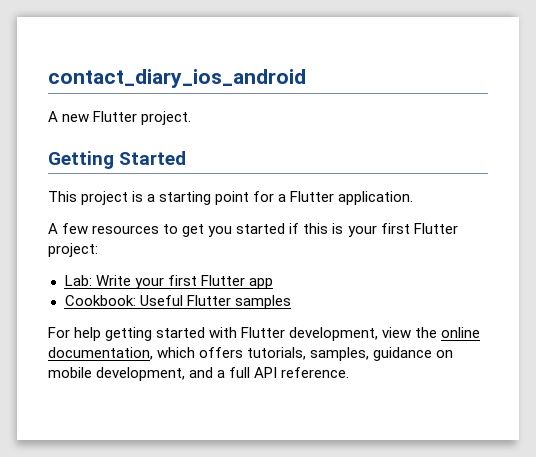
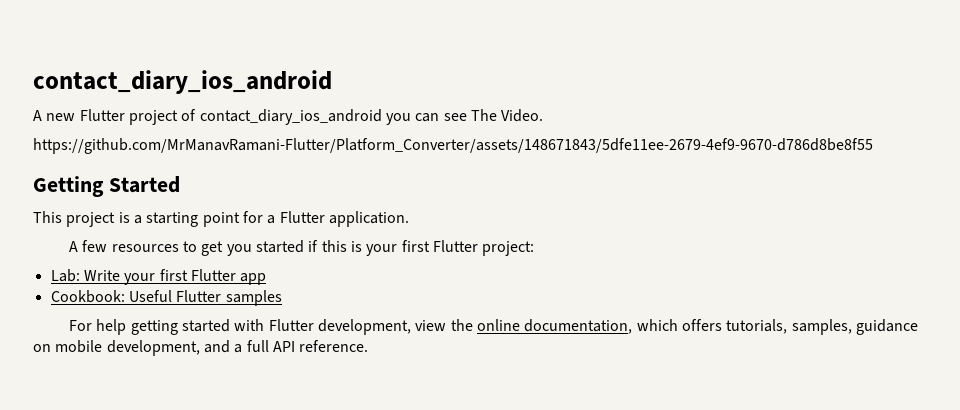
- A new Flutter project.
+ A new Flutter project of contact_diary_ios_android you can see The Video.
+ https://github.com/MrManavRamani-Flutter/Platform_Converter/assets/148671843/5dfe11ee-2679-4ef9-9670-d786d8be8f55

